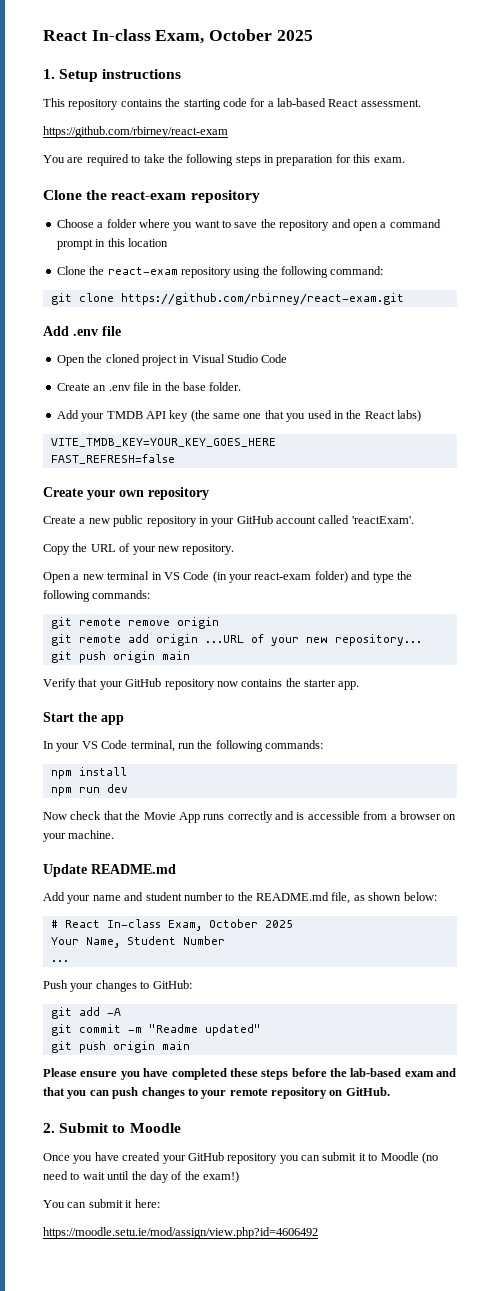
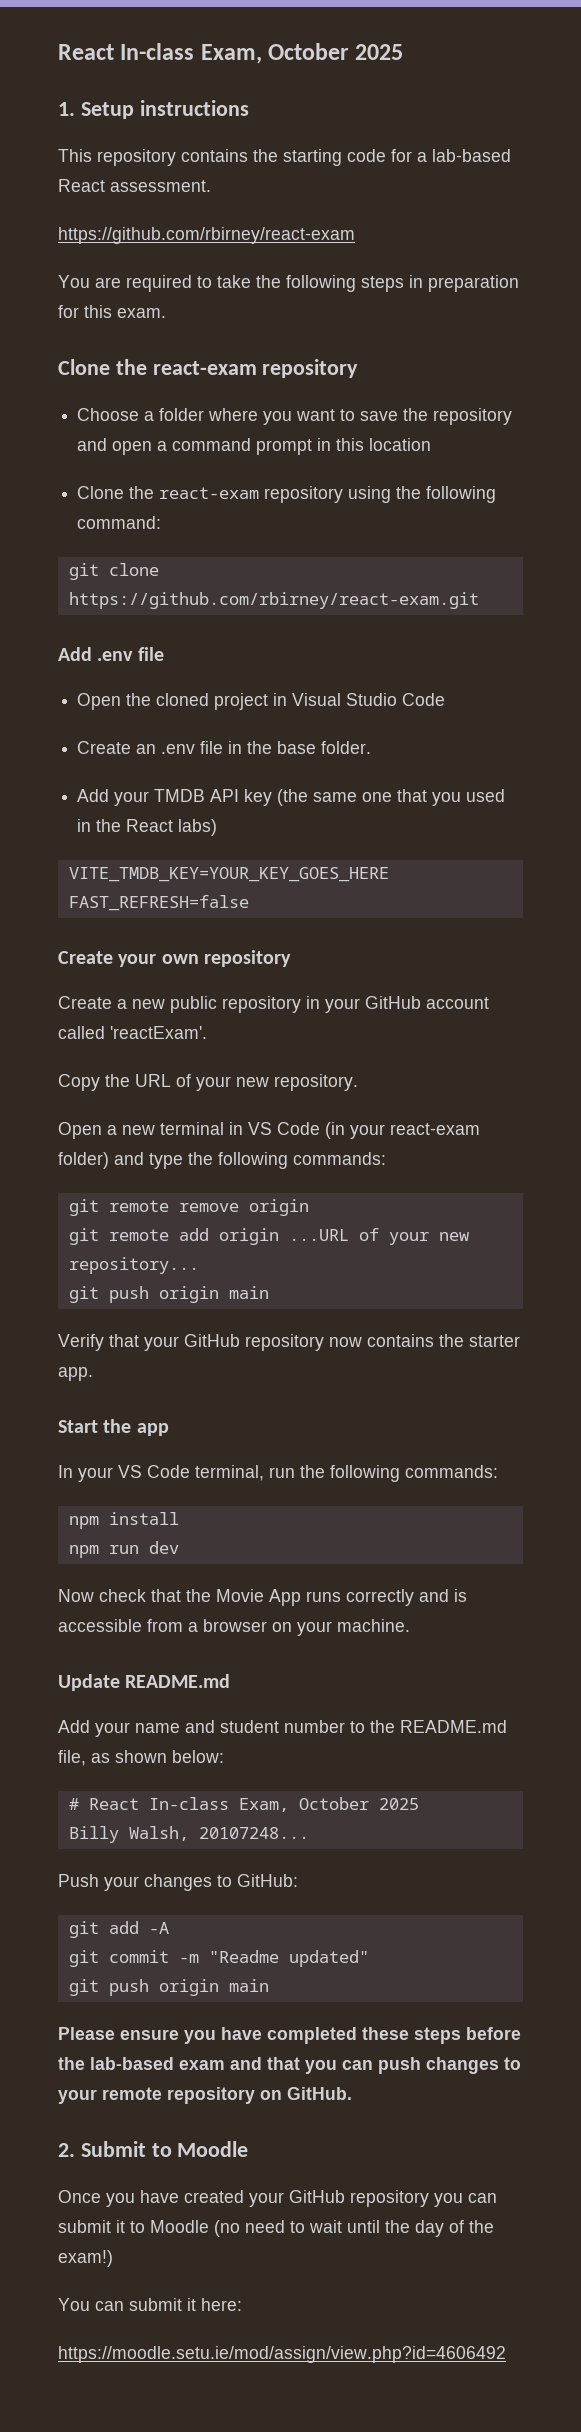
- Your Name, Student Number
- ...
+ Billy Walsh, 20107248...

